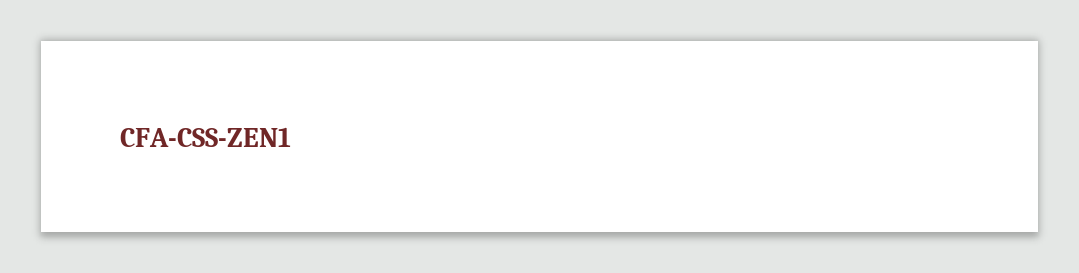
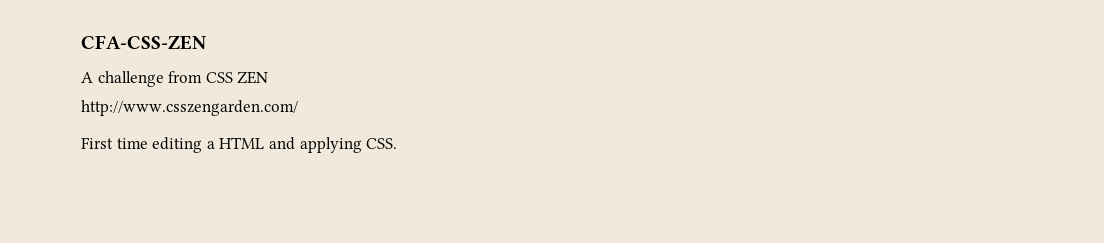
- CFA-CSS-ZEN1
+ CFA-CSS-ZEN
+ A challenge from CSS ZEN
+ http://www.csszengarden.com/
+ First time editing a HTML and applying CSS.

